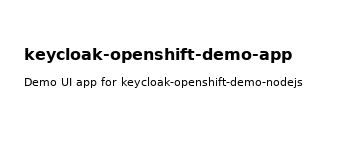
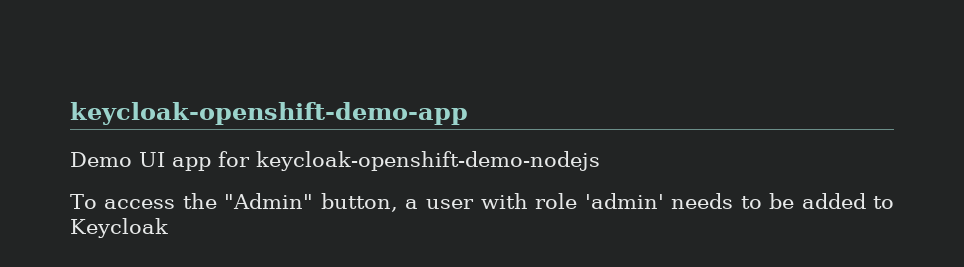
+ To access the "Admin" button, a user with role 'admin' needs to be added to Keycloak

